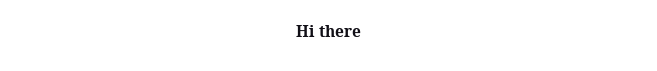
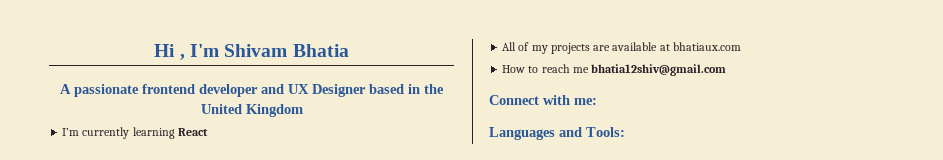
- Hi there
+ Hi , I'm Shivam Bhatia
+ A passionate frontend developer and UX Designer based in the United Kingdom
+ I’m currently learning React
+ All of my projects are available at bhatiaux.com
+ How to reach me bhatia12shiv@gmail.com
+ Connect with me:
+ Languages and Tools:

